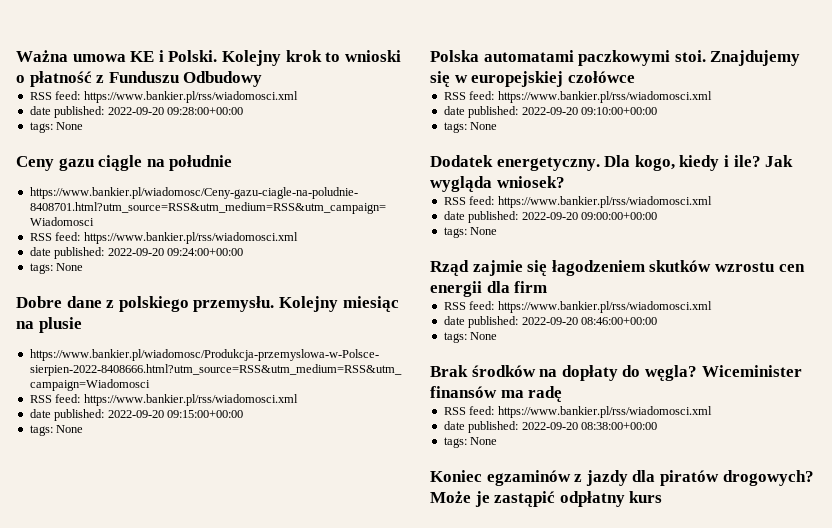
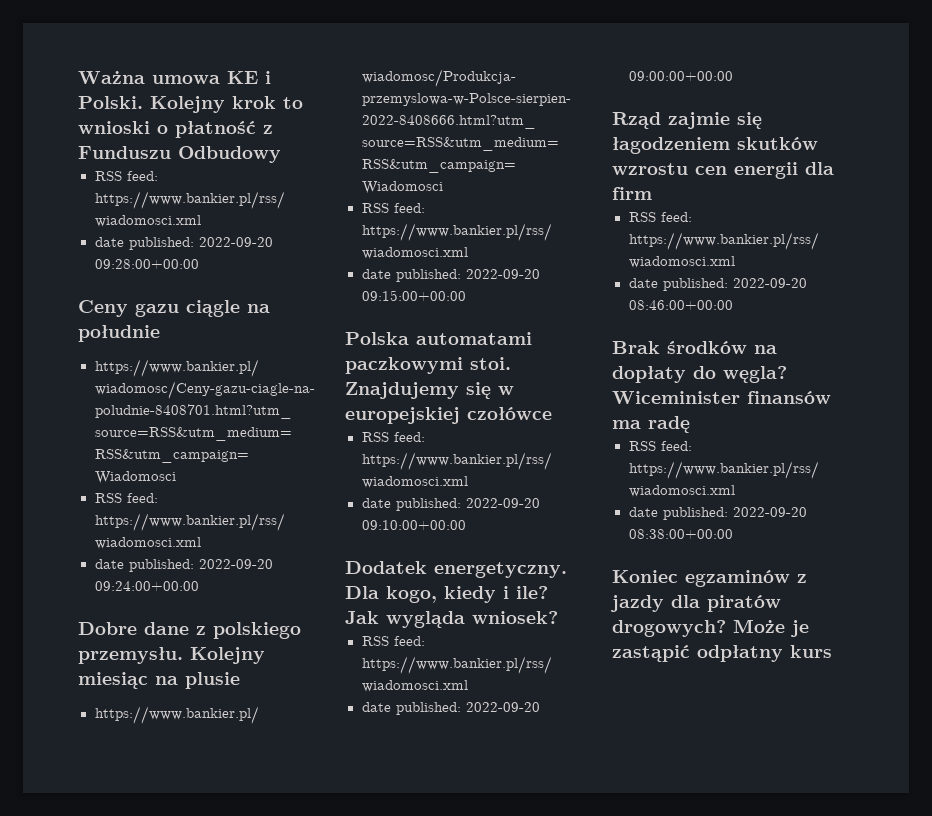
  date published: 2022-09-20 09:28:00+00:00
- tags: None
  date published: 2022-09-20 09:24:00+00:00
- tags: None
  date published: 2022-09-20 09:15:00+00:00
- tags: None
  date published: 2022-09-20 09:10:00+00:00
- tags: None
  date published: 2022-09-20 09:00:00+00:00
- tags: None
  date published: 2022-09-20 08:46:00+00:00
- tags: None
  date published: 2022-09-20 08:38:00+00:00
- tags: None

